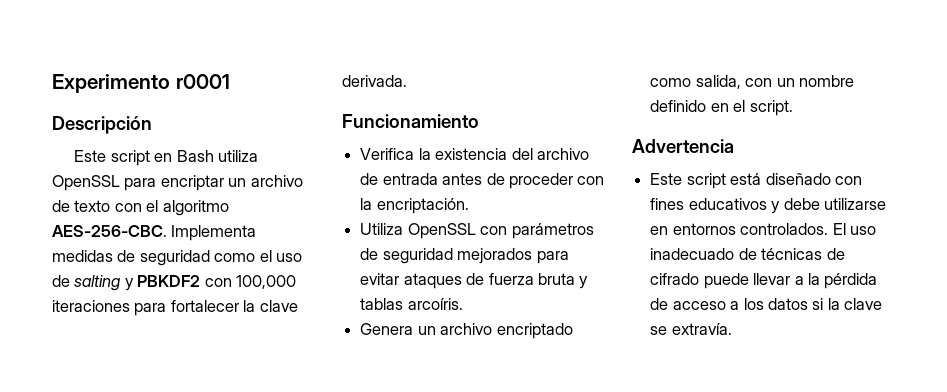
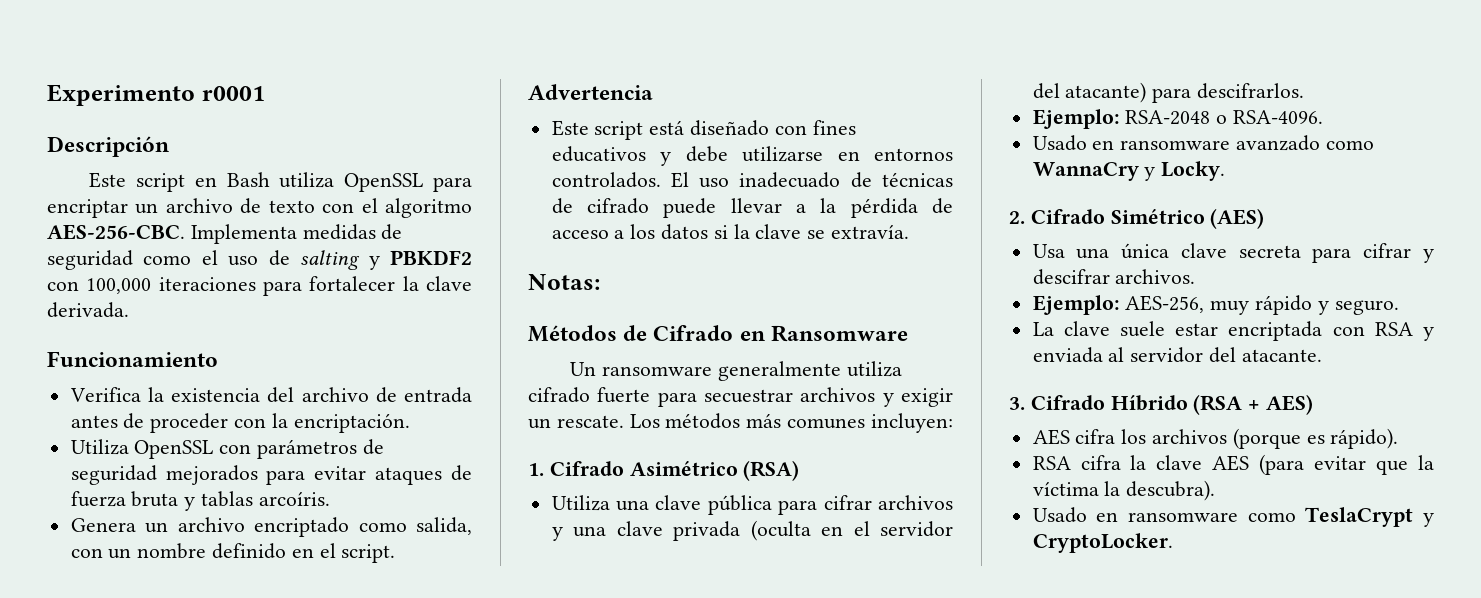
+ Notas:
+ Métodos de Cifrado en Ransomware
+ Un ransomware generalmente utiliza cifrado fuerte para secuestrar archivos y exigir un rescate. Los métodos más comunes incluyen:
+ 1. Cifrado Asimétrico (RSA)
+ Utiliza una clave pública para cifrar archivos y una clave privada (oculta en el servidor del atacante) para descifrarlos.
+ Ejemplo: RSA-2048 o RSA-4096.
+ Usado en ransomware avanzado como WannaCry y Locky.
+ 2. Cifrado Simétrico (AES)
+ Usa una única clave secreta para cifrar y descifrar archivos.
+ Ejemplo: AES-256, muy rápido y seguro.
+ La clave suele estar encriptada con RSA y enviada al servidor del atacante.
+ 3. Cifrado Híbrido (RSA + AES)
+ AES cifra los archivos (porque es rápido).
+ RSA cifra la clave AES (para evitar que la víctima la descubra).
+ Usado en ransomware como TeslaCrypt y CryptoLocker.

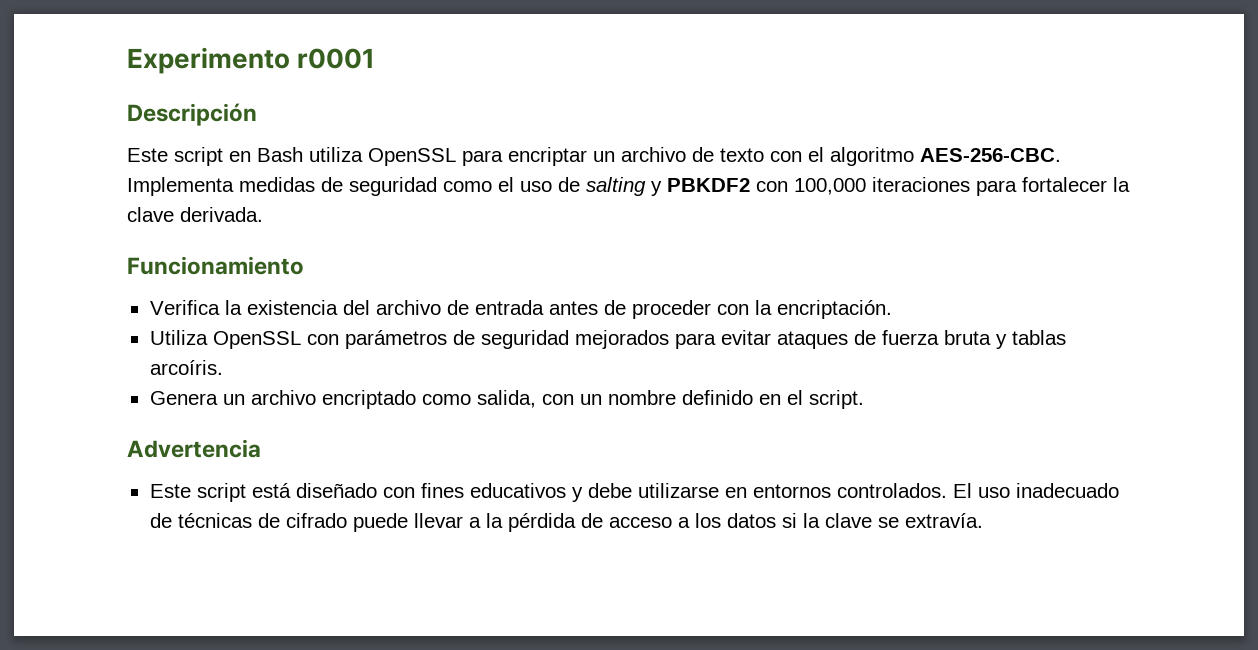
- Notas:
- Métodos de Cifrado en Ransomware
- Un ransomware generalmente utiliza cifrado fuerte para secuestrar archivos y exigir un rescate. Los métodos más comunes incluyen:
- 1. Cifrado Asimétrico (RSA)
- Utiliza una clave pública para cifrar archivos y una clave privada (oculta en el servidor del atacante) para descifrarlos.
- Ejemplo: RSA-2048 o RSA-4096.
- Usado en ransomware avanzado como WannaCry y Locky.
- 2. Cifrado Simétrico (AES)
- Usa una única clave secreta para cifrar y descifrar archivos.
- Ejemplo: AES-256, muy rápido y seguro.
- La clave suele estar encriptada con RSA y enviada al servidor del atacante.
- 3. Cifrado Híbrido (RSA + AES)
- AES cifra los archivos (porque es rápido).
- RSA cifra la clave AES (para evitar que la víctima la descubra).
- Usado en ransomware como TeslaCrypt y CryptoLocker.

